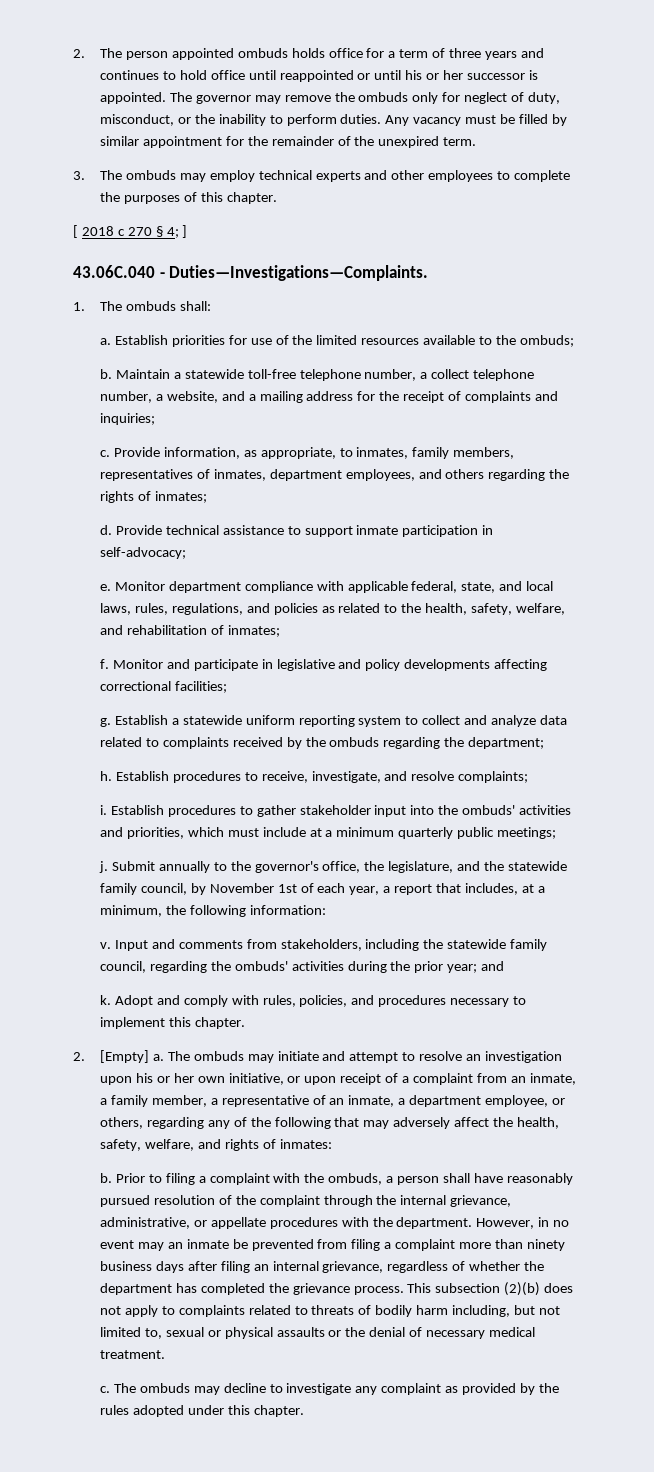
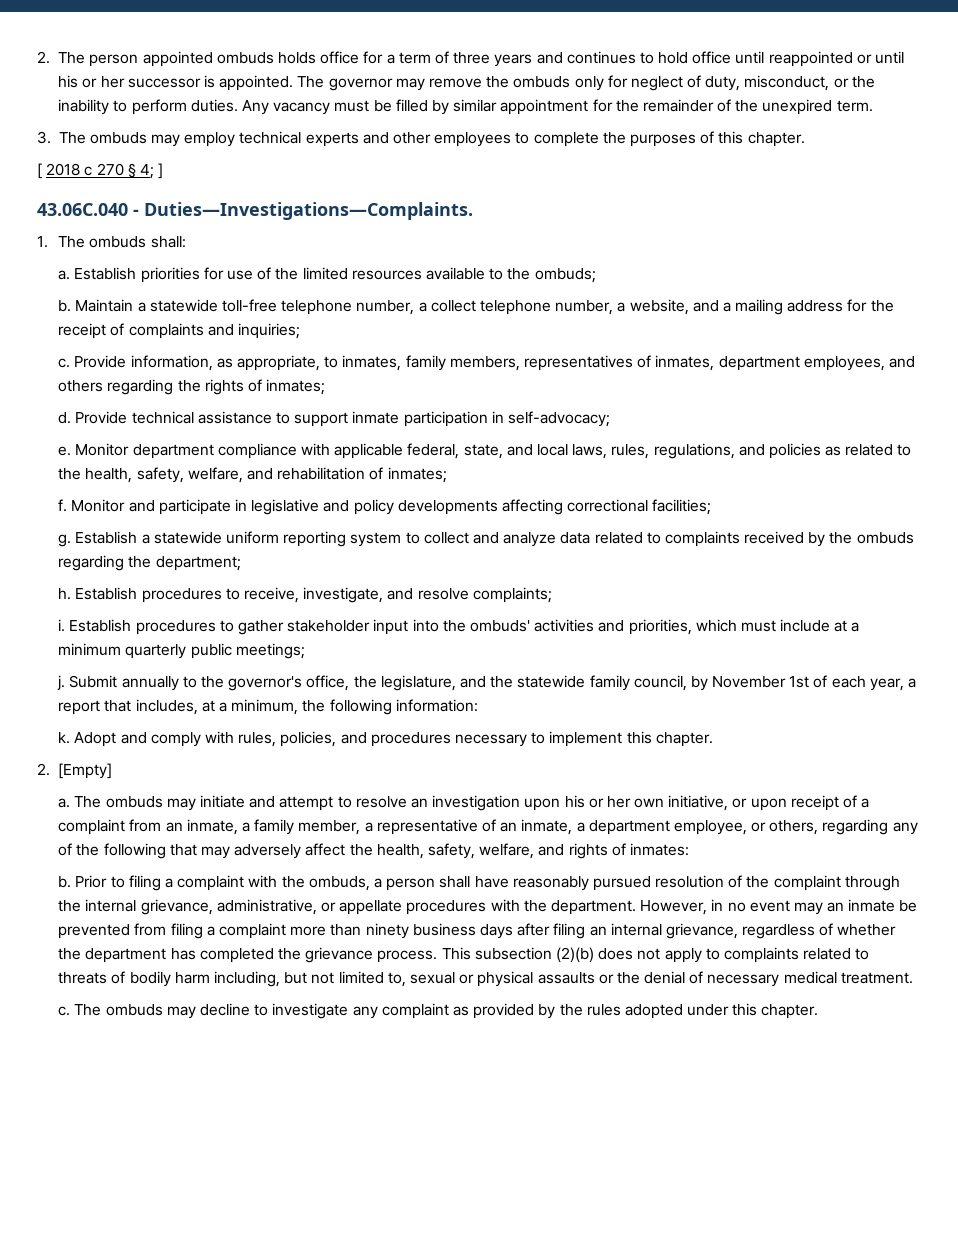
- v. Input and comments from stakeholders, including the statewide family council, regarding the ombuds' activities during the prior year; and
- 2. [Empty] a.
+ 2. [Empty]
+ a.

